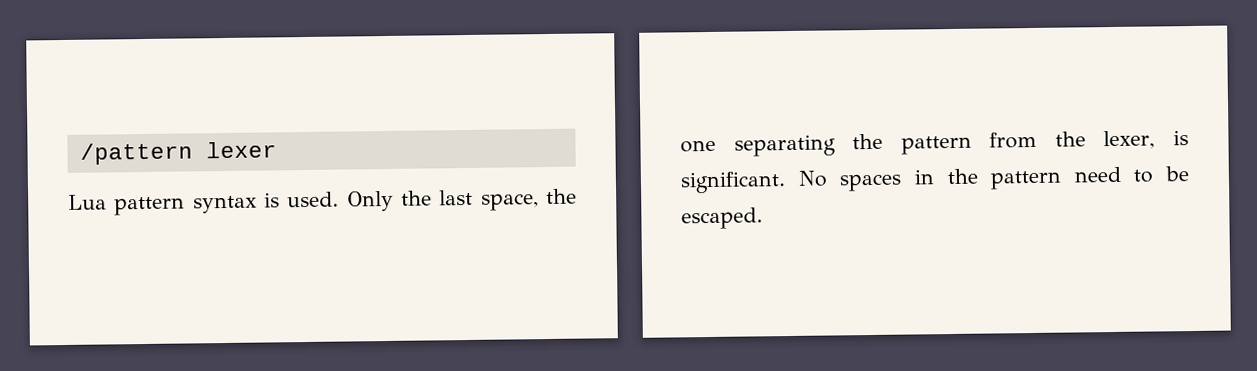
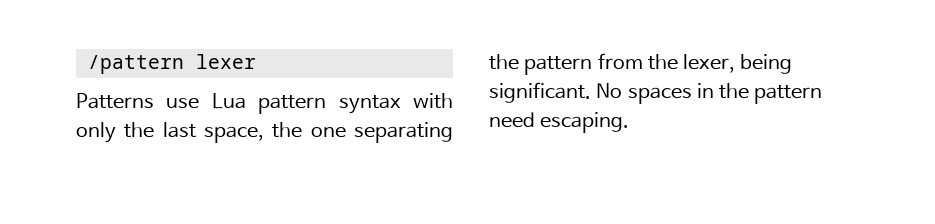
- Lua pattern syntax is used. Only the last space, the one separating the pattern from the lexer, is significant.
+ Patterns use Lua pattern syntax with only the last space, the one separating the pattern from the lexer, being significant.
- No spaces in the pattern need to be escaped.
+ No spaces in the pattern need escaping.

